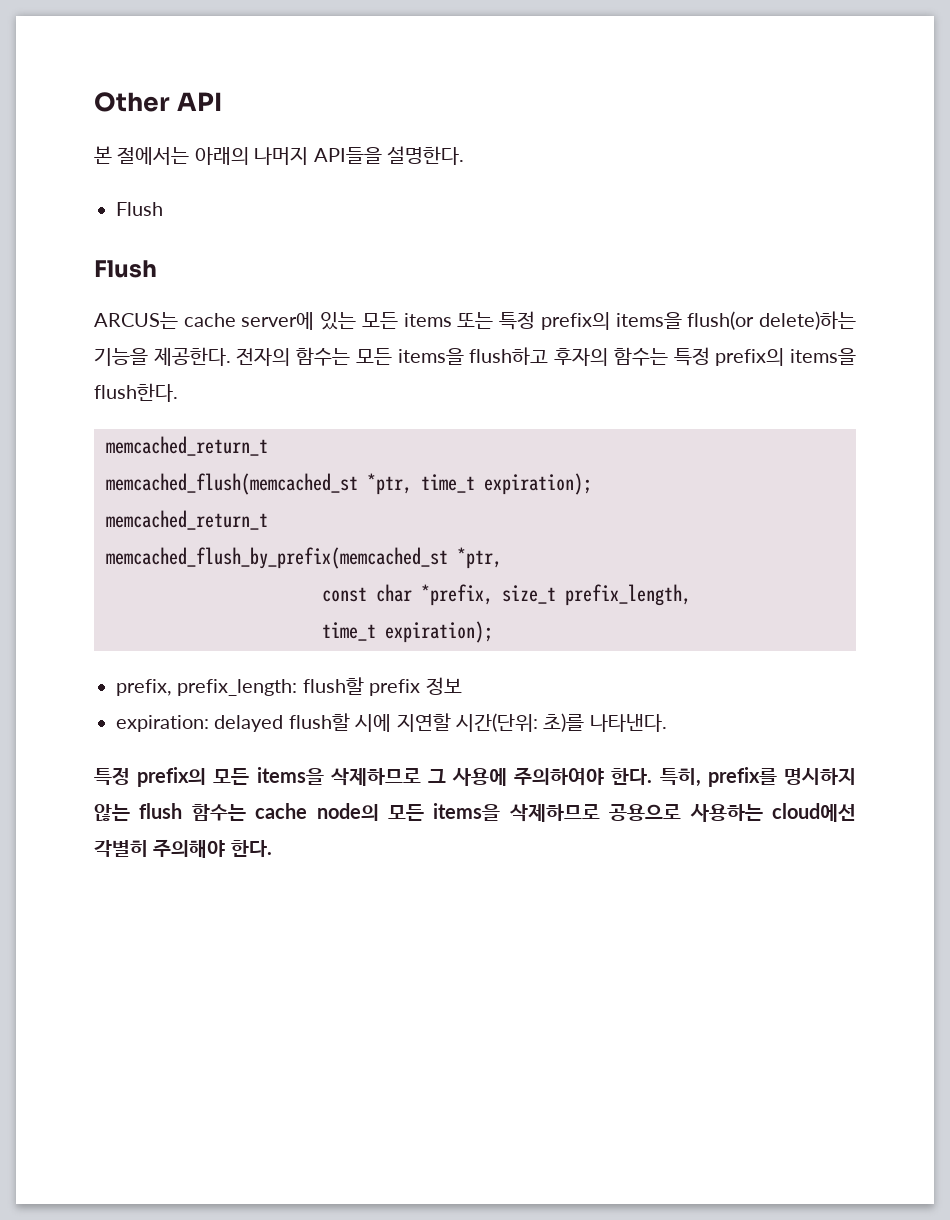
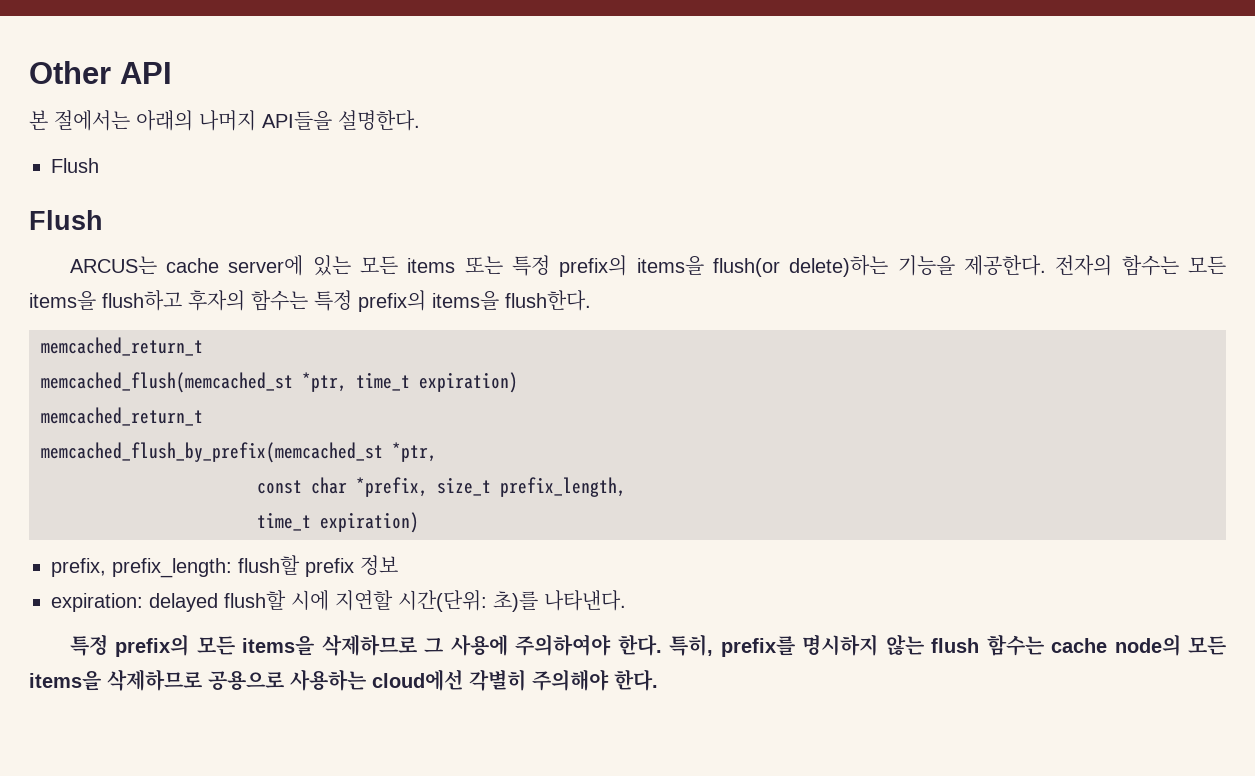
- memcached_flush(memcached_st *ptr, time_t expiration);
+ memcached_flush(memcached_st *ptr, time_t expiration)
  const char *prefix, size_t prefix_length,
- time_t expiration);
+ time_t expiration)

